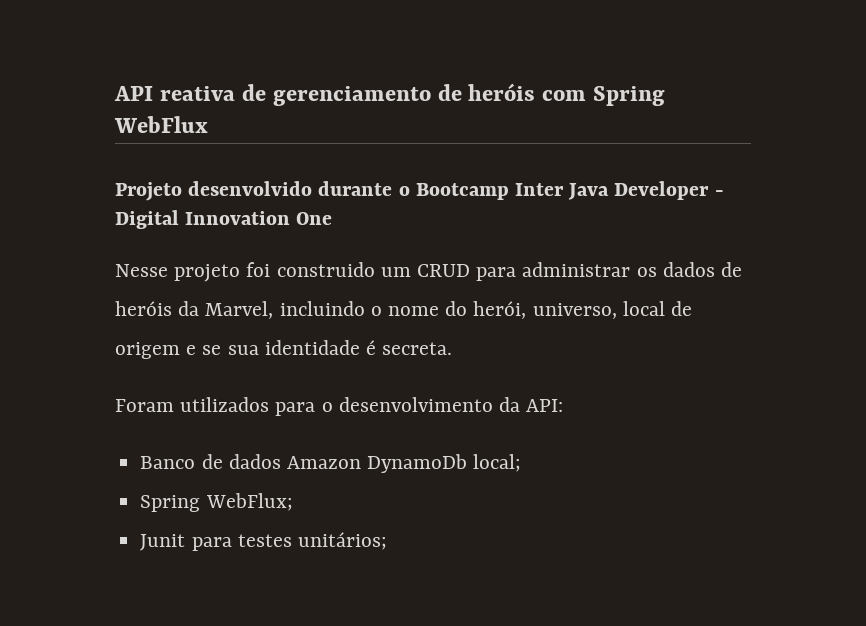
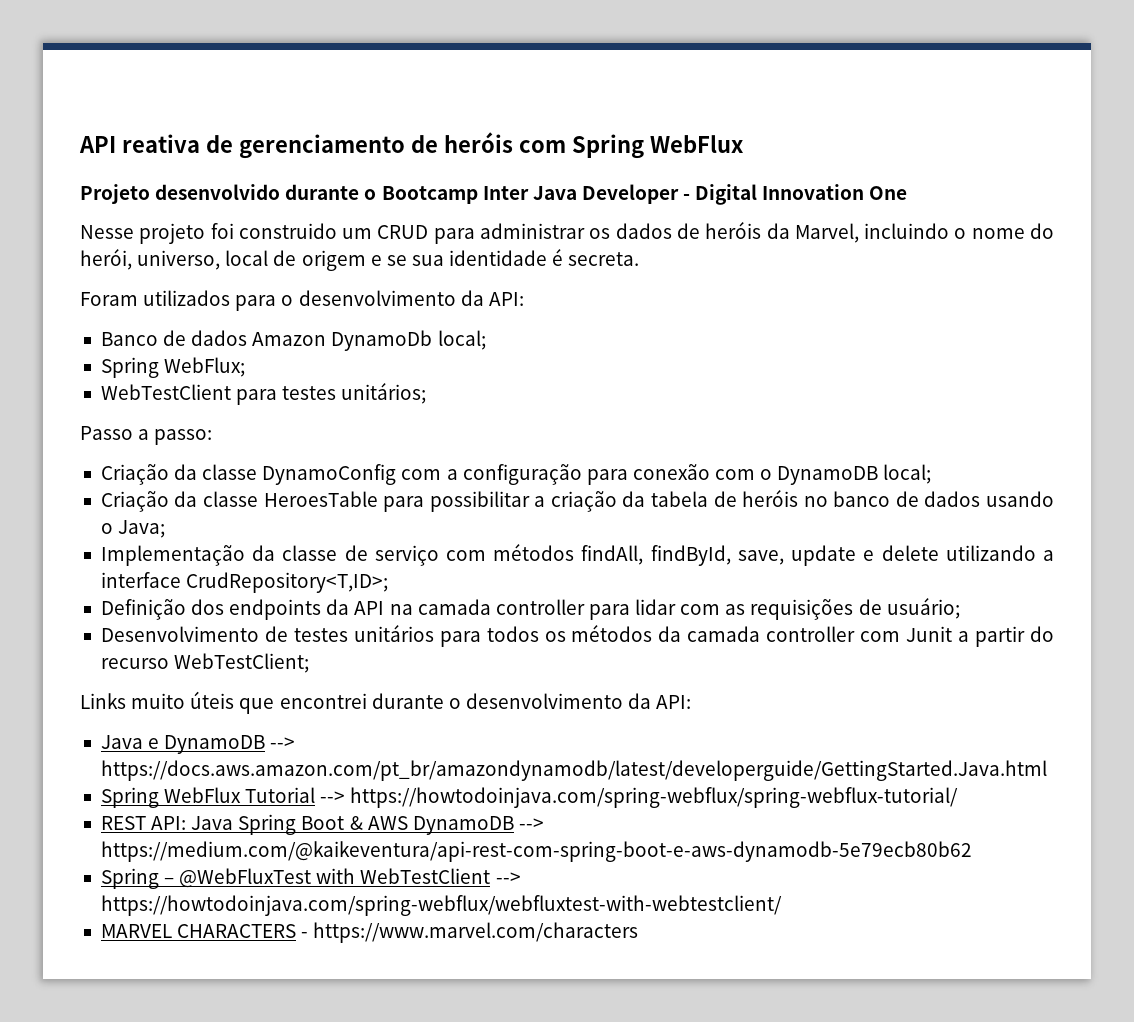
- Junit para testes unitários;
+ WebTestClient para testes unitários;
+ Passo a passo:
+ Criação da classe DynamoConfig com a configuração para conexão com o DynamoDB local;
+ Criação da classe HeroesTable para possibilitar a criação da tabela de heróis no banco de dados usando o Java;
+ Implementação da classe de serviço com métodos findAll, findById, save, update e delete utilizando a interface CrudRepository<T,ID>;
+ Definição dos endpoints da API na camada controller para lidar com as requisições de usuário;
+ Desenvolvimento de testes unitários para todos os métodos da camada controller com Junit a partir do recurso WebTestClient;
+ Links muito úteis que encontrei durante o desenvolvimento da API:
+ Java e DynamoDB --> https://docs.aws.amazon.com/pt_br/amazondynamodb/latest/developerguide/GettingStarted.Java.html
+ Spring WebFlux Tutorial --> https://howtodoinjava.com/spring-webflux/spring-webflux-tutorial/
+ REST API: Java Spring Boot & AWS DynamoDB --> https://medium.com/@kaikeventura/api-rest-com-spring-boot-e-aws-dynamodb-5e79ecb80b62
+ Spring – @WebFluxTest with WebTestClient --> https://howtodoinjava.com/spring-webflux/webfluxtest-with-webtestclient/
+ MARVEL CHARACTERS - https://www.marvel.com/characters

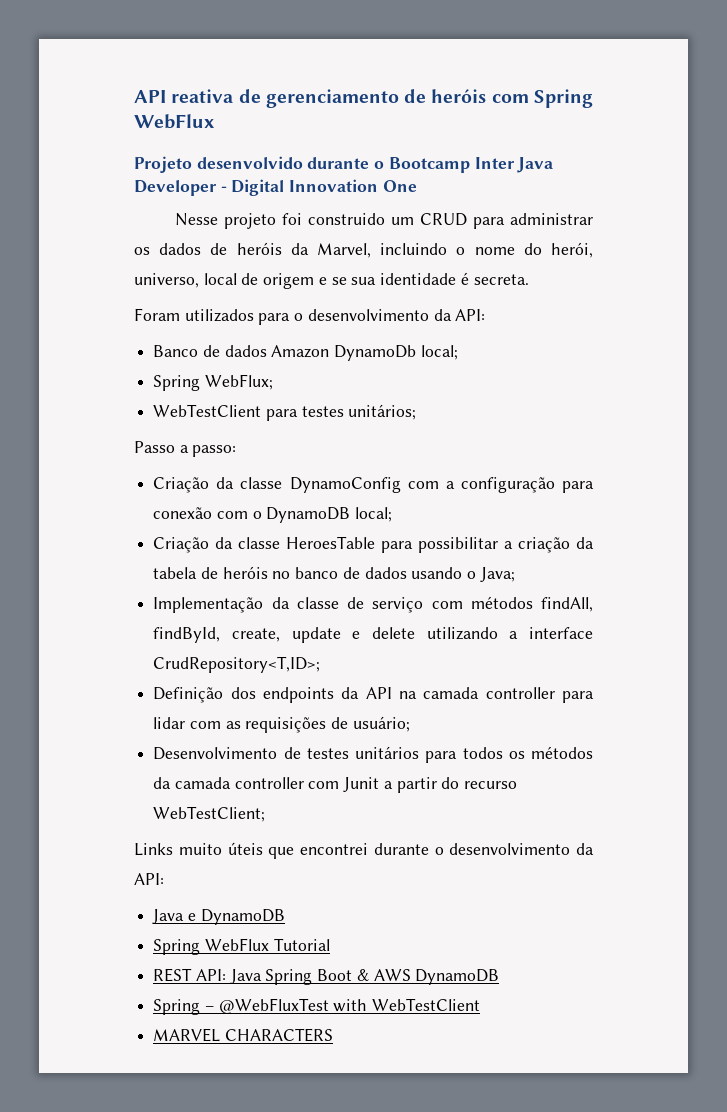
- Implementação da classe de serviço com métodos findAll, findById, save, update e delete utilizando a interface CrudRepository<T,ID>;
+ Implementação da classe de serviço com métodos findAll, findById, create, update e delete utilizando a interface CrudRepository<T,ID>;
- Java e DynamoDB --> https://docs.aws.amazon.com/pt_br/amazondynamodb/latest/developerguide/GettingStarted.Java.html
+ Java e DynamoDB
- Spring WebFlux Tutorial --> https://howtodoinjava.com/spring-webflux/spring-webflux-tutorial/
+ Spring WebFlux Tutorial
- REST API: Java Spring Boot & AWS DynamoDB --> https://medium.com/@kaikeventura/api-rest-com-spring-boot-e-aws-dynamodb-5e79ecb80b62
+ REST API: Java Spring Boot & AWS DynamoDB
- Spring – @WebFluxTest with WebTestClient --> https://howtodoinjava.com/spring-webflux/webfluxtest-with-webtestclient/
+ Spring – @WebFluxTest with WebTestClient
- MARVEL CHARACTERS - https://www.marvel.com/characters
+ MARVEL CHARACTERS

